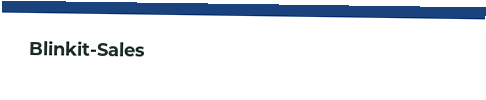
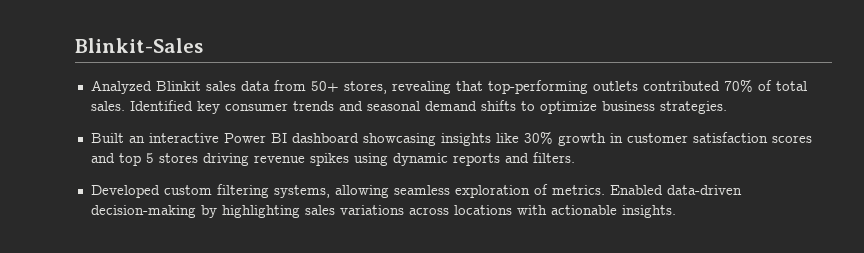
+ Analyzed Blinkit sales data from 50+ stores, revealing that top-performing outlets contributed 70% of total sales. Identified key consumer trends and seasonal demand shifts to optimize business strategies.
+ Built an interactive Power BI dashboard showcasing insights like 30% growth in customer satisfaction scores and top 5 stores driving revenue spikes using dynamic reports and filters.
+ Developed custom filtering systems, allowing seamless exploration of metrics. Enabled data-driven decision-making by highlighting sales variations across locations with actionable insights.

